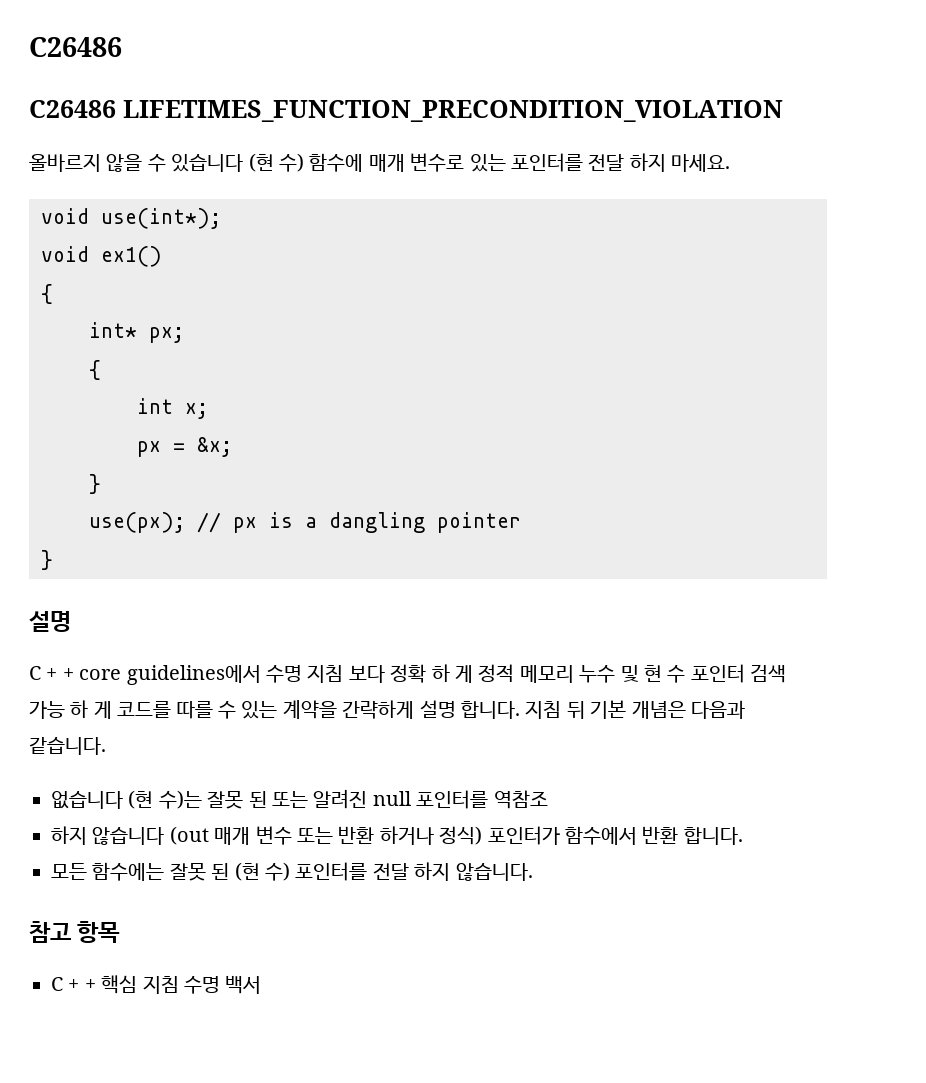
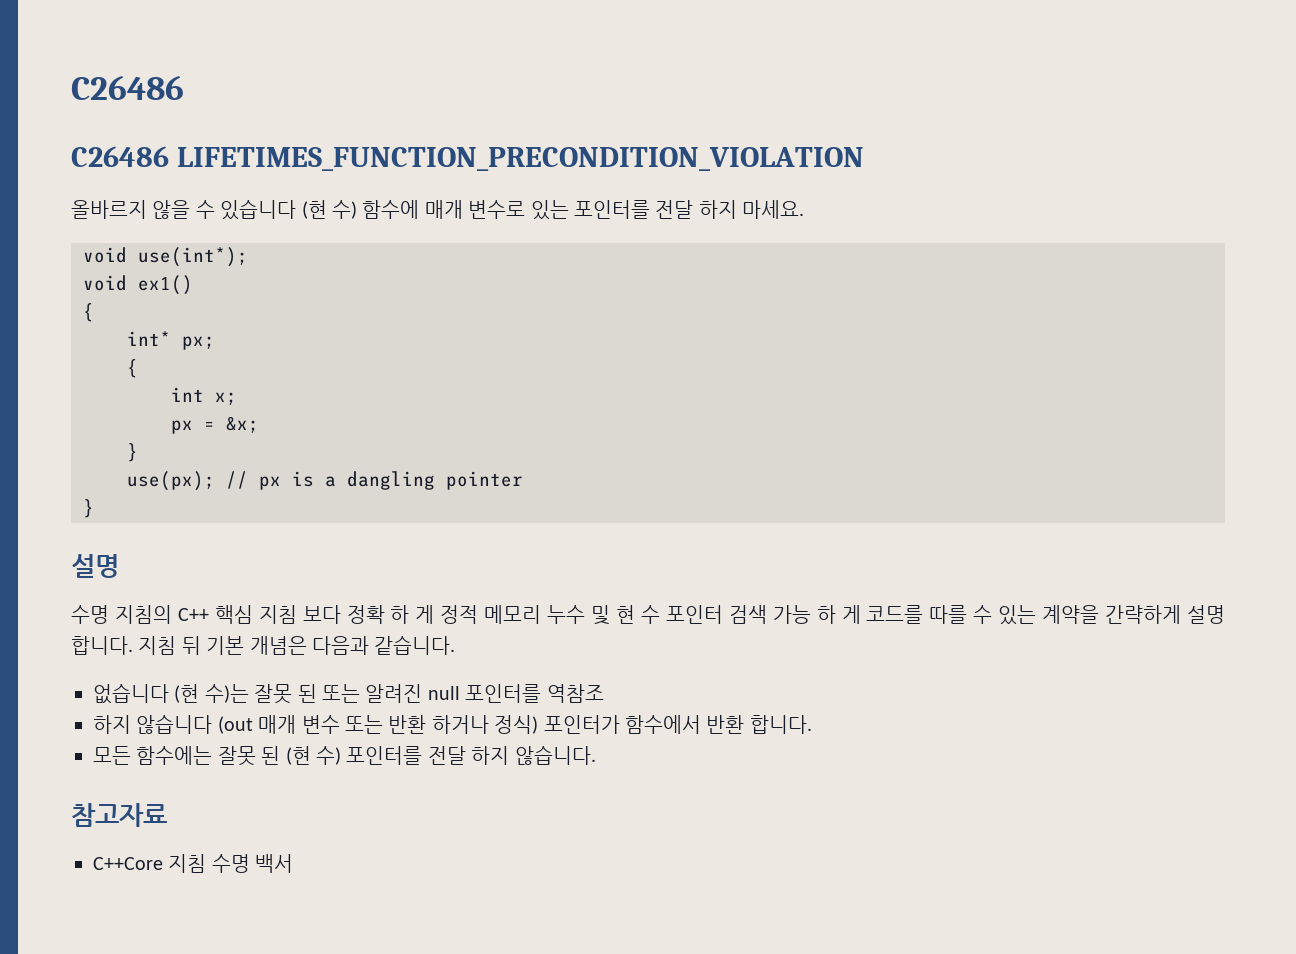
- C + + core guidelines에서 수명 지침 보다 정확 하 게 정적 메모리 누수 및 현 수 포인터 검색 가능 하 게 코드를 따를 수 있는 계약을 간략하게 설명 합니다.
+ 수명 지침의 C++ 핵심 지침 보다 정확 하 게 정적 메모리 누수 및 현 수 포인터 검색 가능 하 게 코드를 따를 수 있는 계약을 간략하게 설명 합니다.
- 참고 항목
- C + + 핵심 지침 수명 백서
+ 참고자료
+ C++Core 지침 수명 백서

